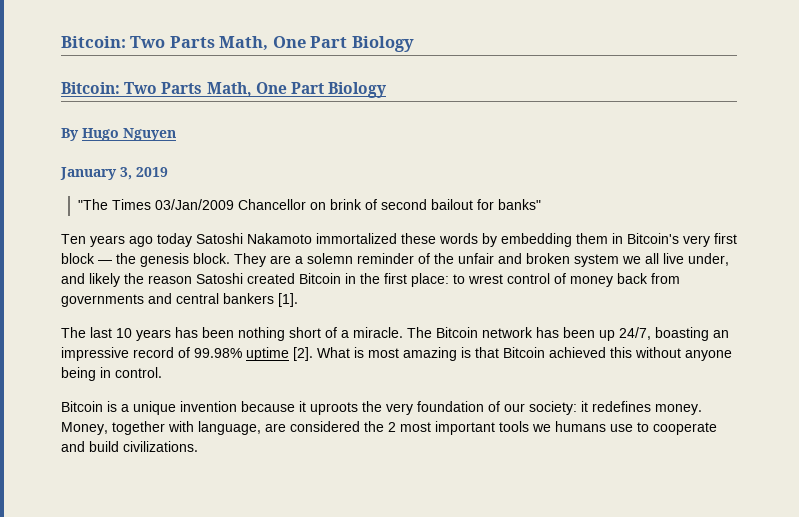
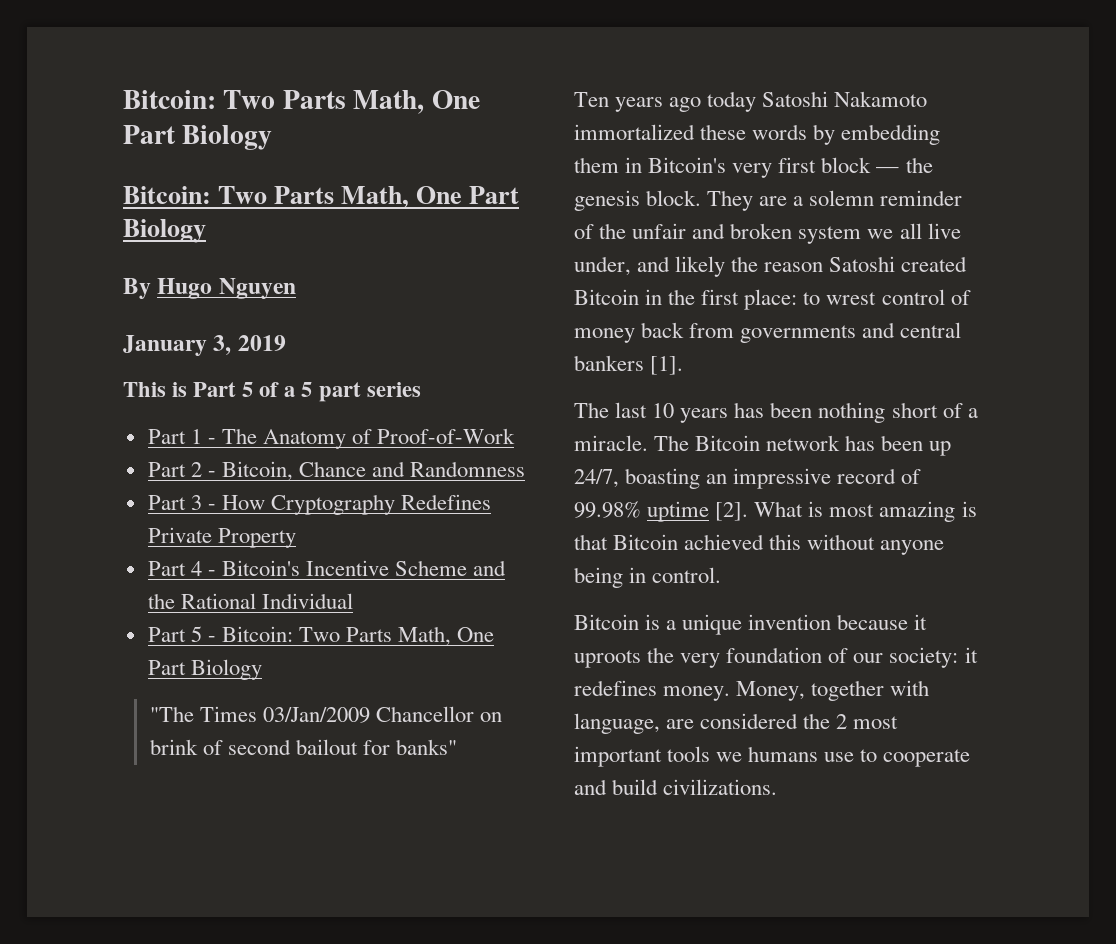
+ This is Part 5 of a 5 part series
+ Part 1 - The Anatomy of Proof-of-Work
+ Part 2 - Bitcoin, Chance and Randomness
+ Part 3 - How Cryptography Redefines Private Property
+ Part 4 - Bitcoin's Incentive Scheme and the Rational Individual
+ Part 5 - Bitcoin: Two Parts Math, One Part Biology

